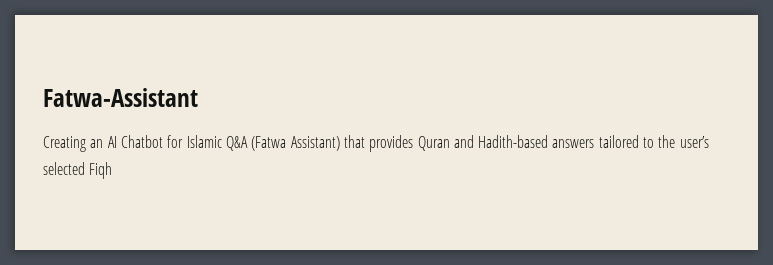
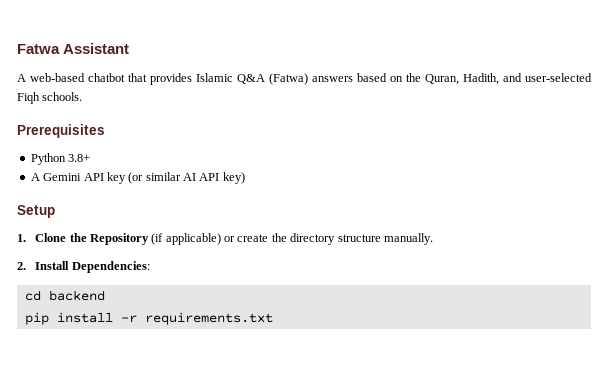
- Fatwa-Assistant
- Creating an AI Chatbot for Islamic Q&A (Fatwa Assistant) that provides Quran and Hadith-based answers tailored to the user’s selected Fiqh
+ Fatwa Assistant
+ A web-based chatbot that provides Islamic Q&A (Fatwa) answers based on the Quran, Hadith, and user-selected Fiqh schools.
+ Prerequisites
+ Python 3.8+
+ A Gemini API key (or similar AI API key)
+ Setup
+ 1. Clone the Repository (if applicable) or create the directory structure manually.
+ 2. Install Dependencies:
+ cd backend
+ pip install -r requirements.txt

